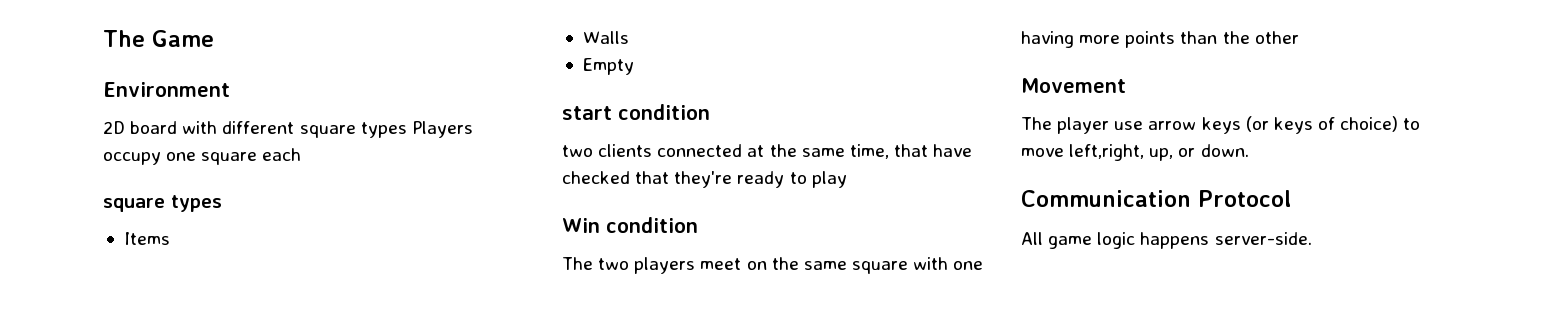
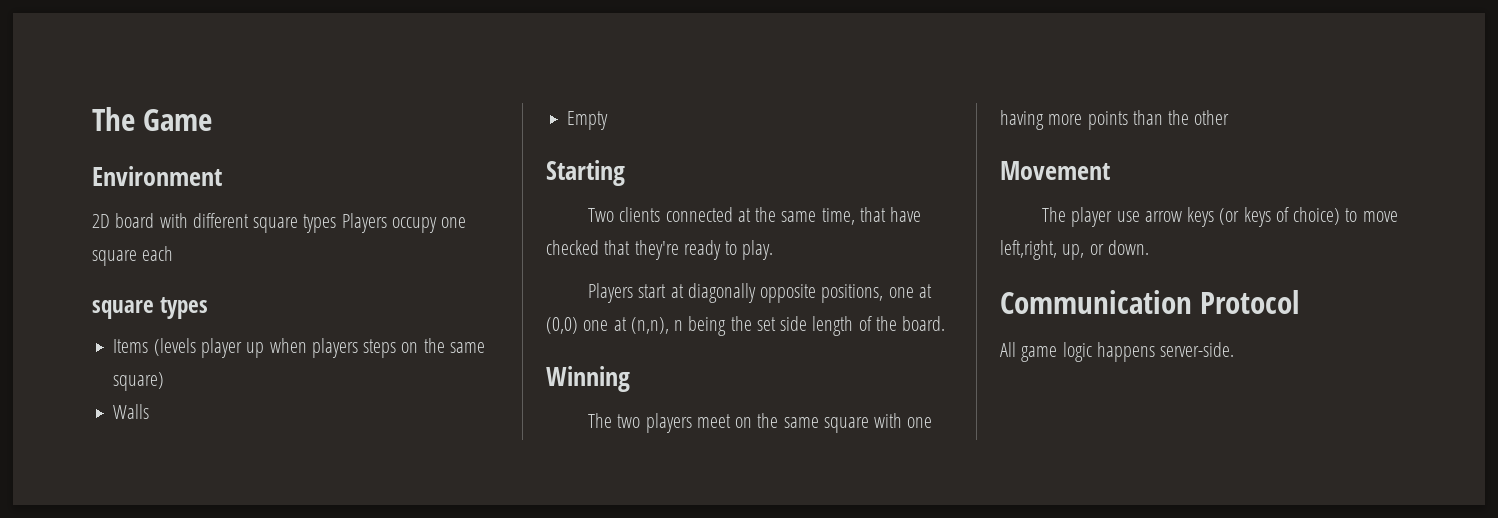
- Items
+ Items (levels player up when players steps on the same square)
- start condition
- two clients connected at the same time, that have checked that they're ready to play
- Win condition
+ Starting
+ Two clients connected at the same time, that have checked that they're ready to play.
+ Players start at diagonally opposite positions, one at (0,0) one at (n,n), n being the set side length of the board.
+ Winning

